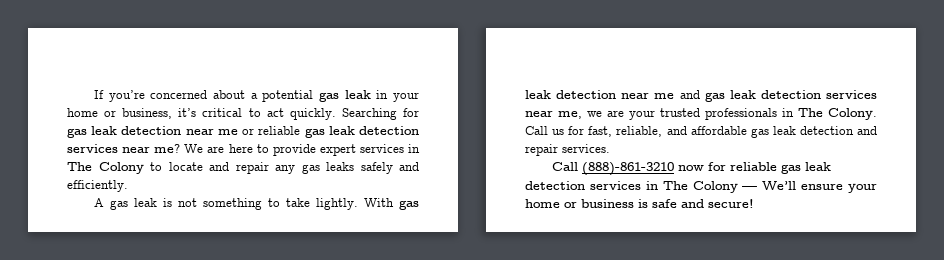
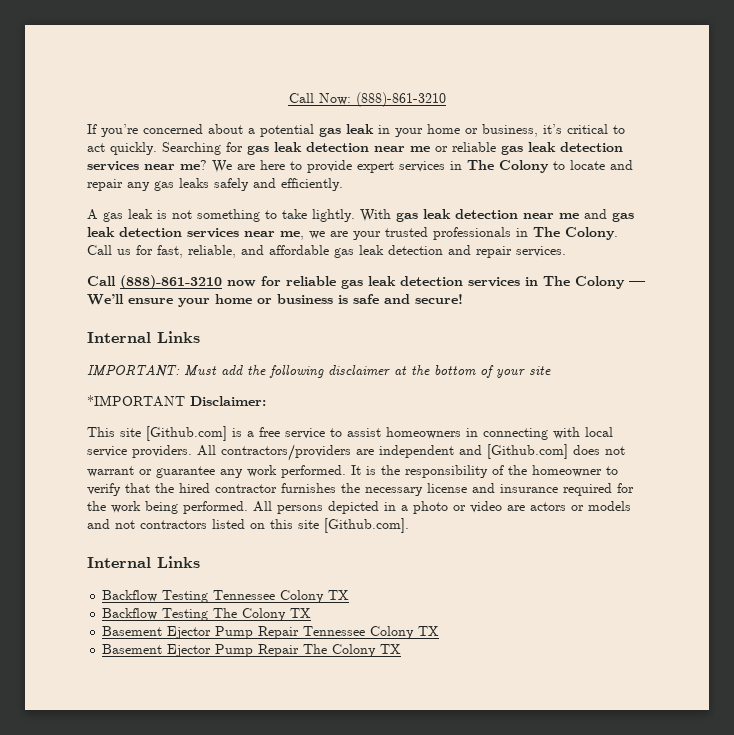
+ Call Now: (888)-861-3210
  Call (888)-861-3210 now for reliable gas leak detection services in The Colony — We’ll ensure your home or business is safe and secure!
+ Internal Links
+ IMPORTANT: Must add the following disclaimer at the bottom of your site
+ *IMPORTANT Disclaimer:
+ This site [Github.com] is a free service to assist homeowners in connecting with local service providers. All contractors/providers are independent and [Github.com] does not warrant or guarantee any work performed. It is the responsibility of the homeowner to verify that the hired contractor furnishes the necessary license and insurance required for the work being performed. All persons depicted in a photo or video are actors or models and not contractors listed on this site [Github.com].
+ Internal Links
+ Backflow Testing Tennessee Colony TX
+ Backflow Testing The Colony TX
+ Basement Ejector Pump Repair Tennessee Colony TX
+ Basement Ejector Pump Repair The Colony TX

